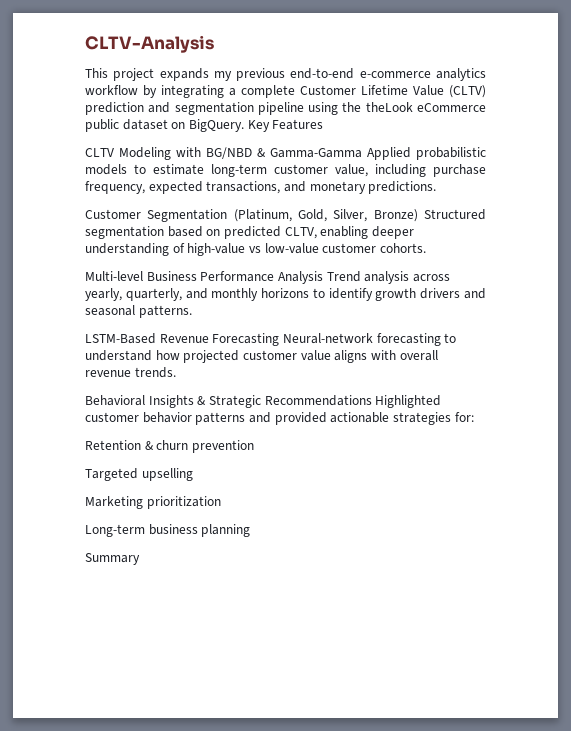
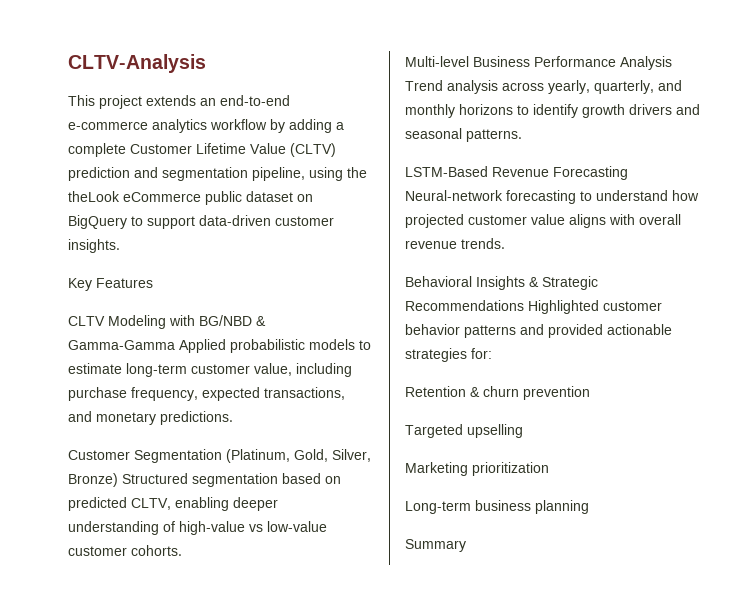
- This project expands my previous end-to-end e-commerce analytics workflow by integrating a complete Customer Lifetime Value (CLTV) prediction and segmentation pipeline using the theLook eCommerce public dataset on BigQuery. Key Features
+ This project extends an end-to-end e-commerce analytics workflow by adding a complete Customer Lifetime Value (CLTV) prediction and segmentation pipeline, using the theLook eCommerce public dataset on BigQuery to support data-driven customer insights.
+ Key Features

